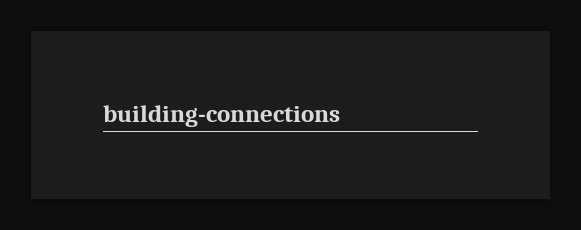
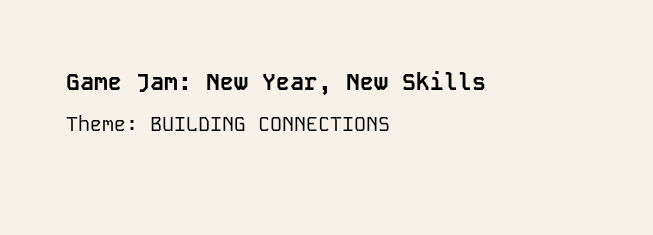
- building-connections
+ Game Jam: New Year, New Skills
+ Theme: BUILDING CONNECTIONS

